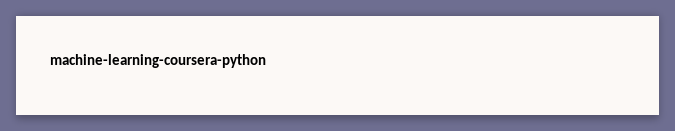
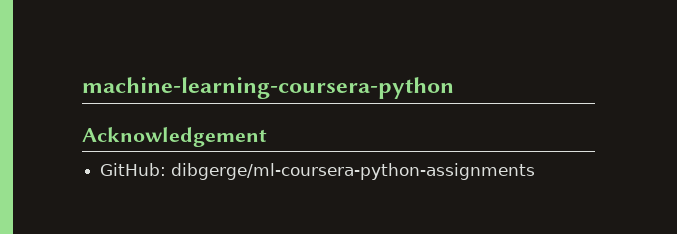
+ Acknowledgement
+ GitHub: dibgerge/ml-coursera-python-assignments

